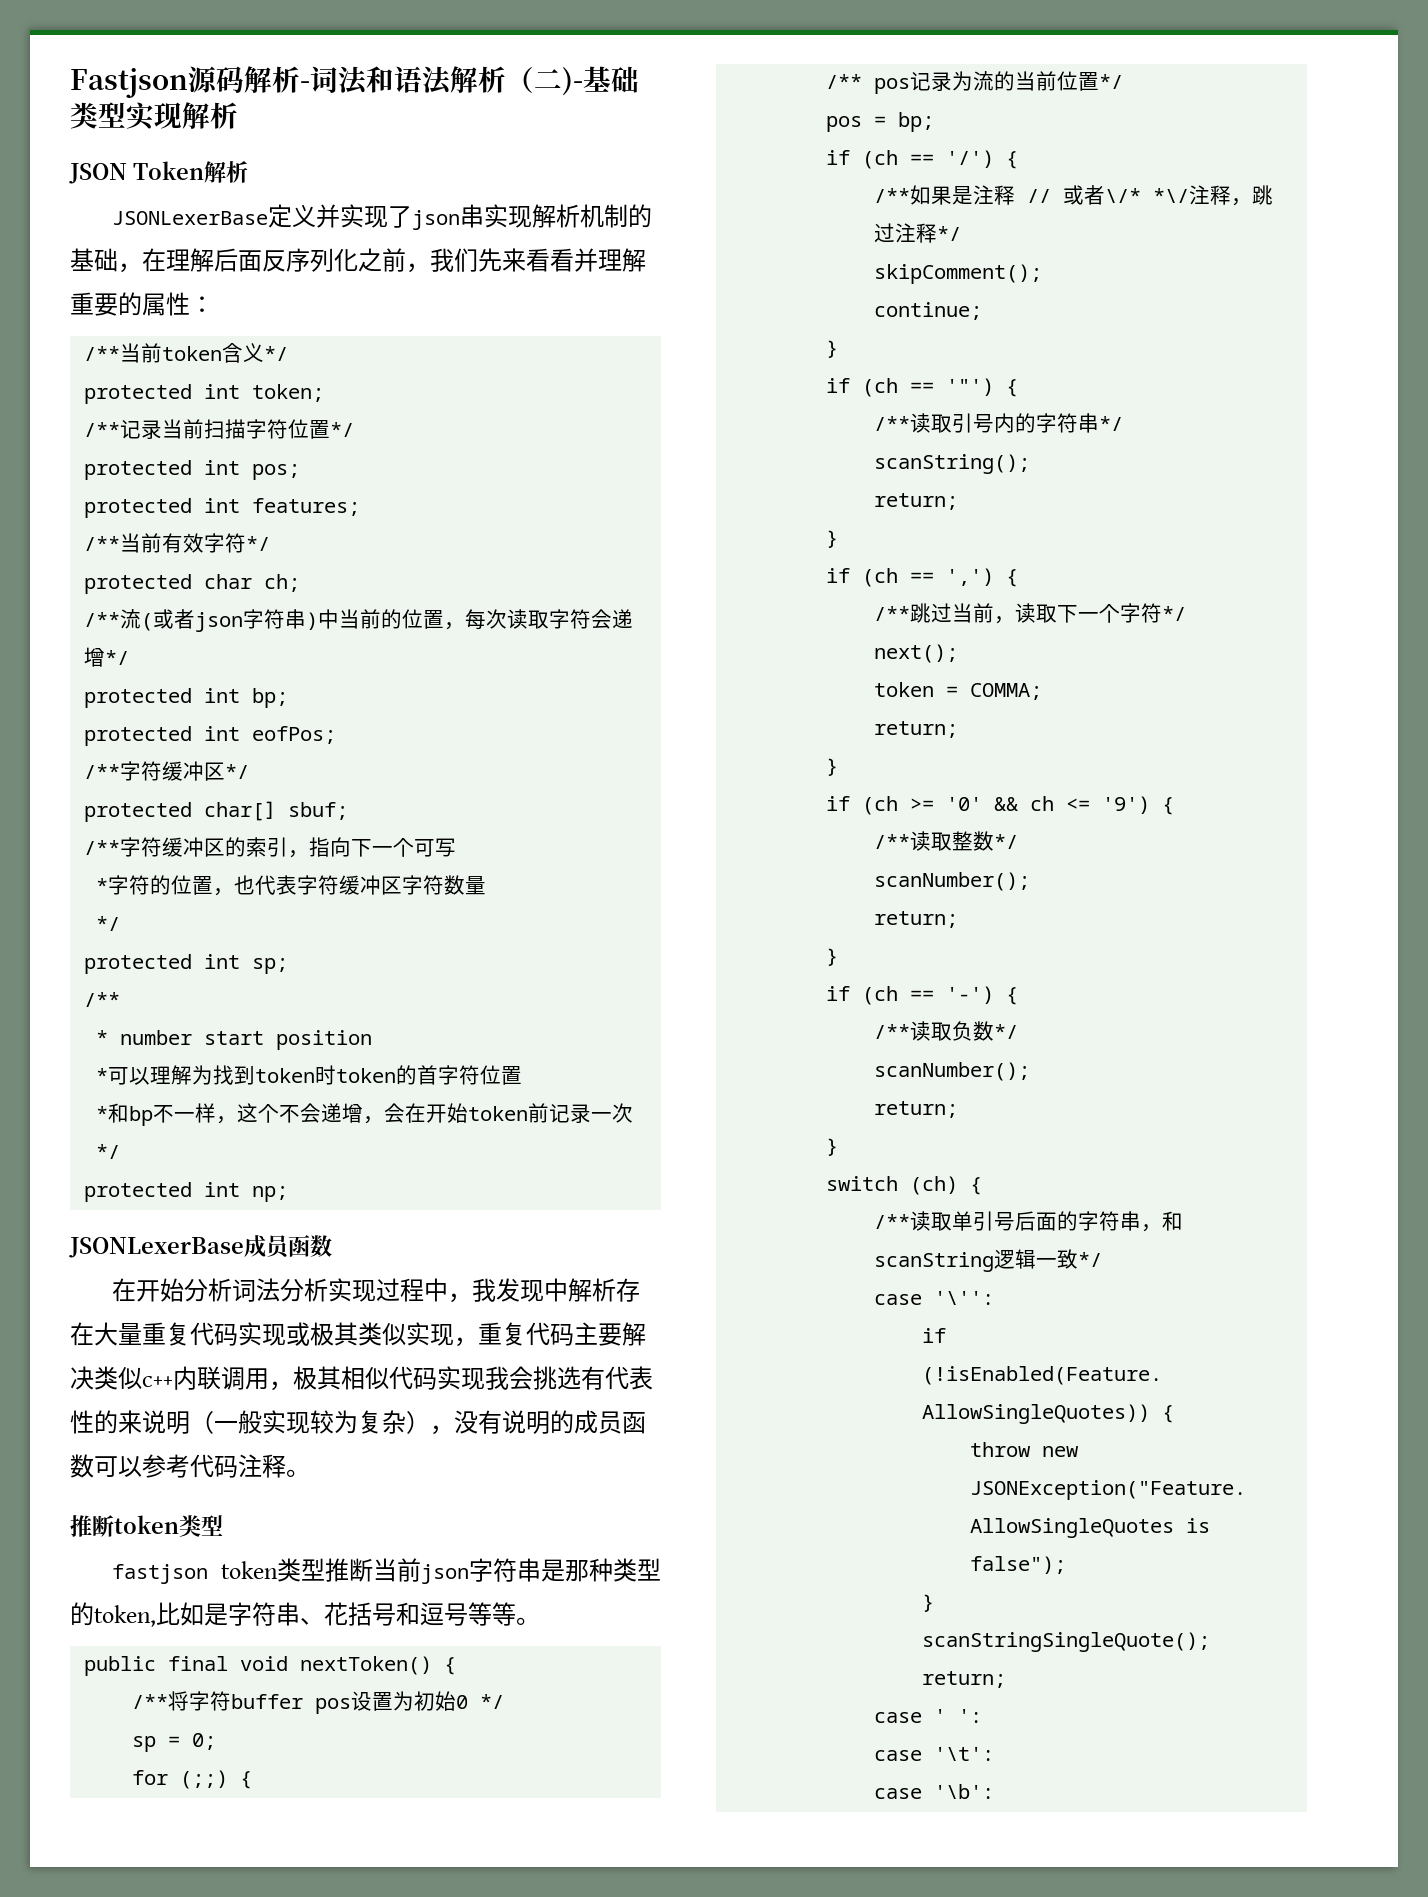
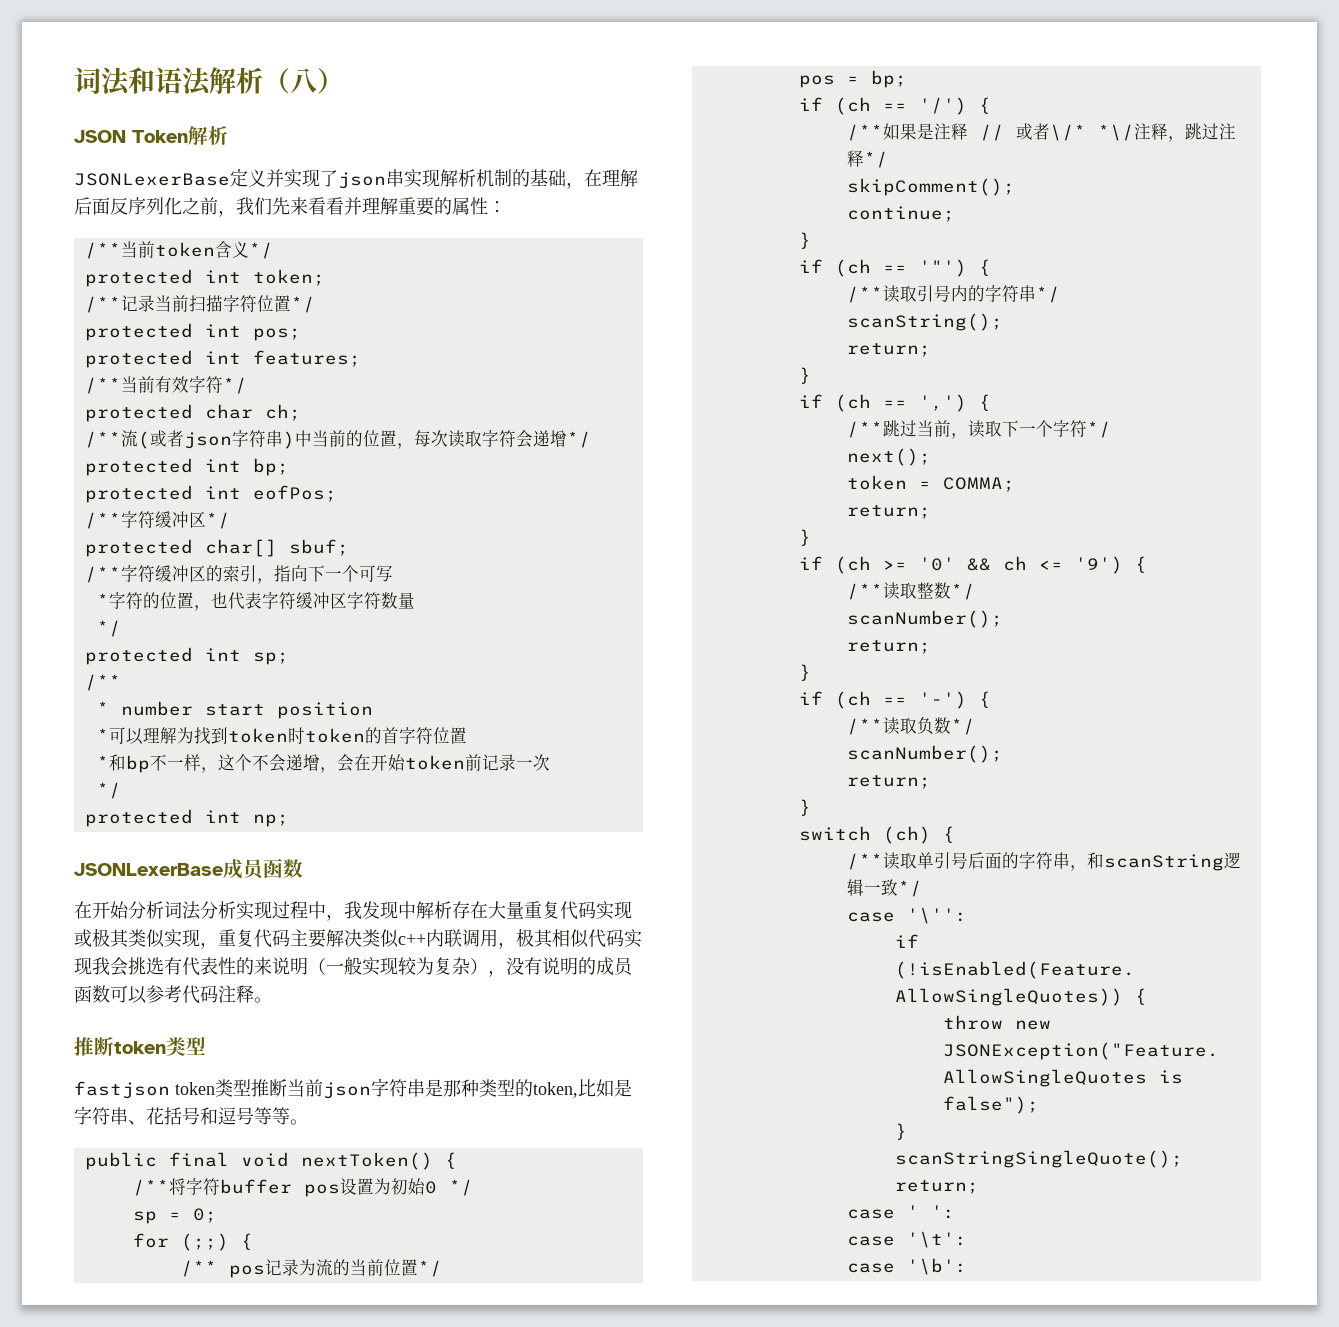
- Fastjson源码解析-词法和语法解析（二)-基础类型实现解析
+ 词法和语法解析（八）

